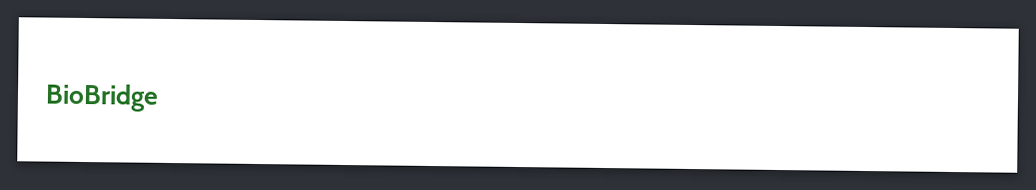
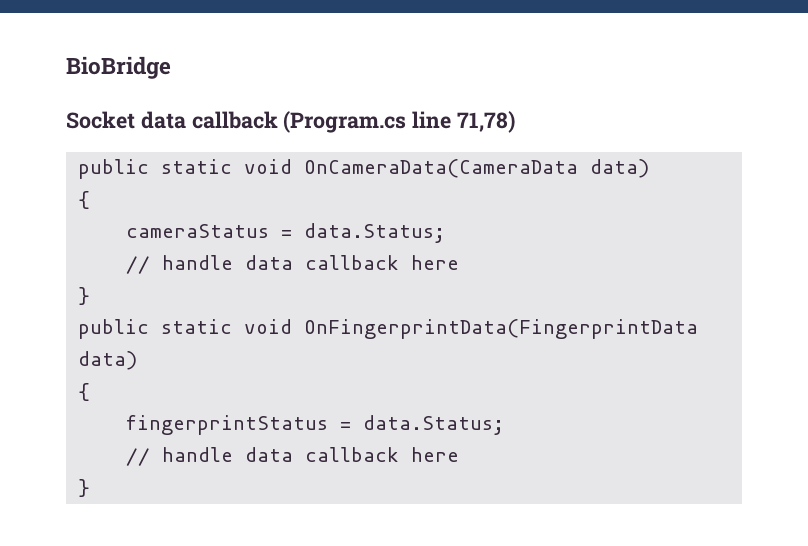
+ Socket data callback (Program.cs line 71,78)
+ public static void OnCameraData(CameraData data)
+ {
+ cameraStatus = data.Status;
+ // handle data callback here
+ }
+ public static void OnFingerprintData(FingerprintData data)
+ {
+ fingerprintStatus = data.Status;
+ // handle data callback here
+ }

